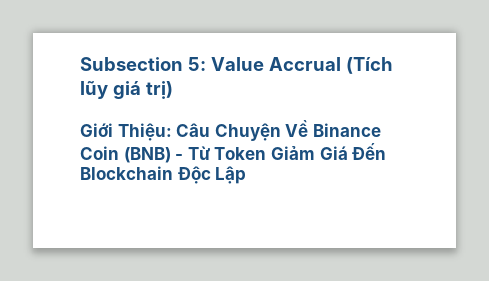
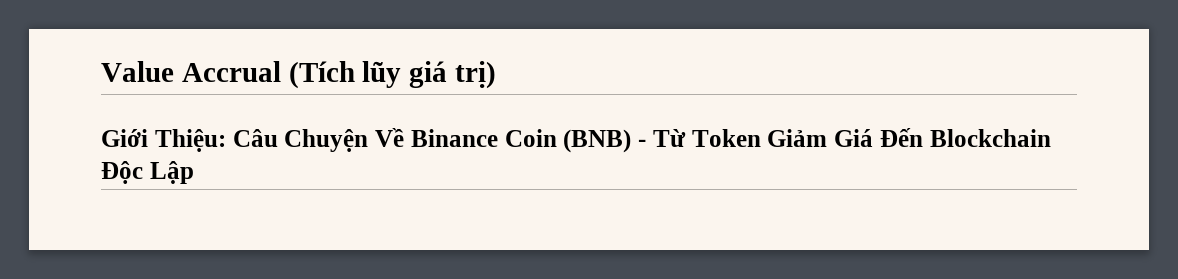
- Subsection 5: Value Accrual (Tích lũy giá trị)
+ Value Accrual (Tích lũy giá trị)

